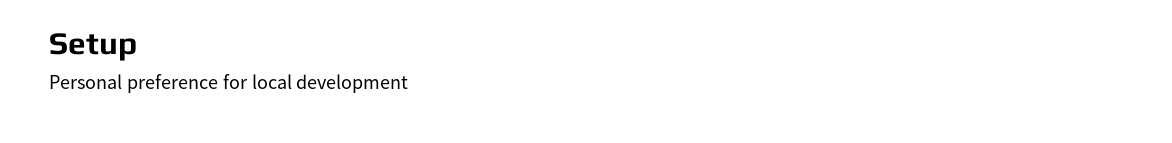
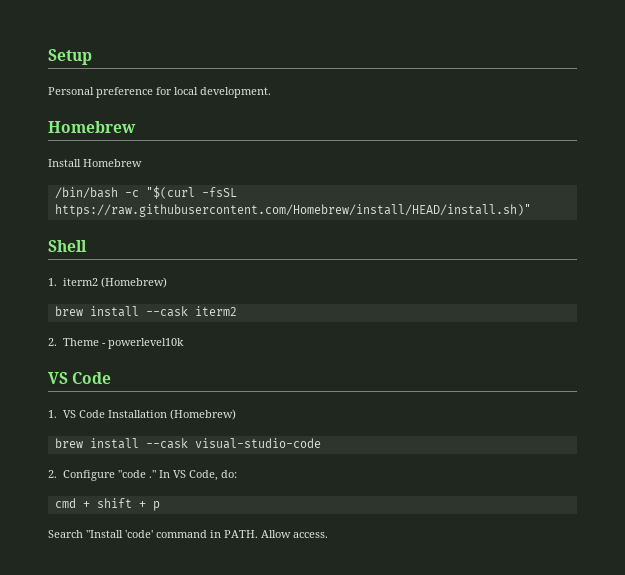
- Personal preference for local development
+ Personal preference for local development.
+ Homebrew
+ Install Homebrew
+ /bin/bash -c "$(curl -fsSL https://raw.githubusercontent.com/Homebrew/install/HEAD/install.sh)"
+ Shell
+ 1. iterm2 (Homebrew)
+ brew install --cask iterm2
+ 2. Theme - powerlevel10k
+ VS Code
+ 1. VS Code Installation (Homebrew)
+ brew install --cask visual-studio-code
+ 2. Configure "code ." In VS Code, do:
+ cmd + shift + p
+ Search "Install 'code' command in PATH. Allow access.

